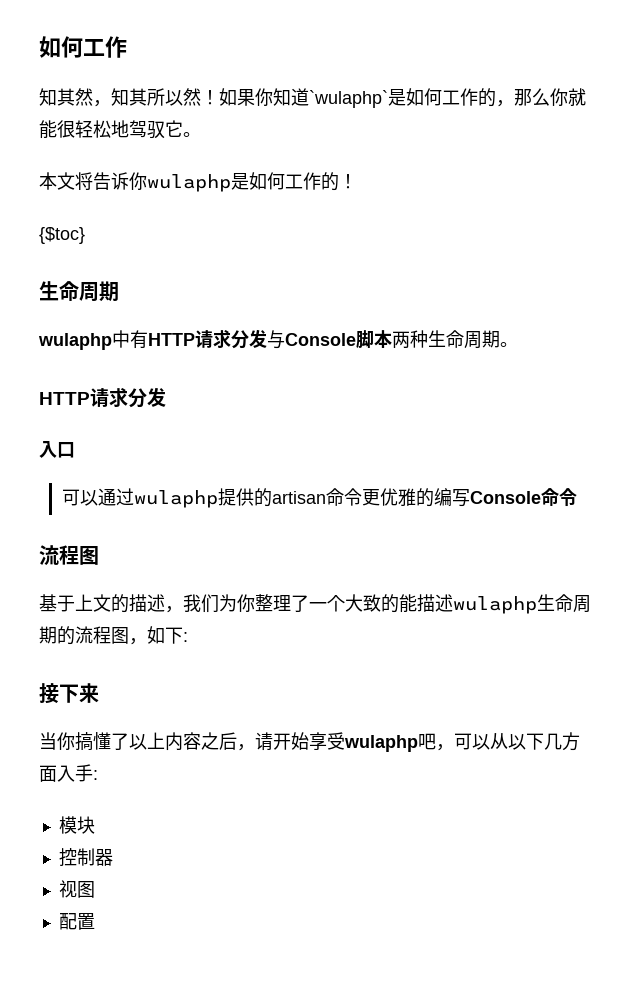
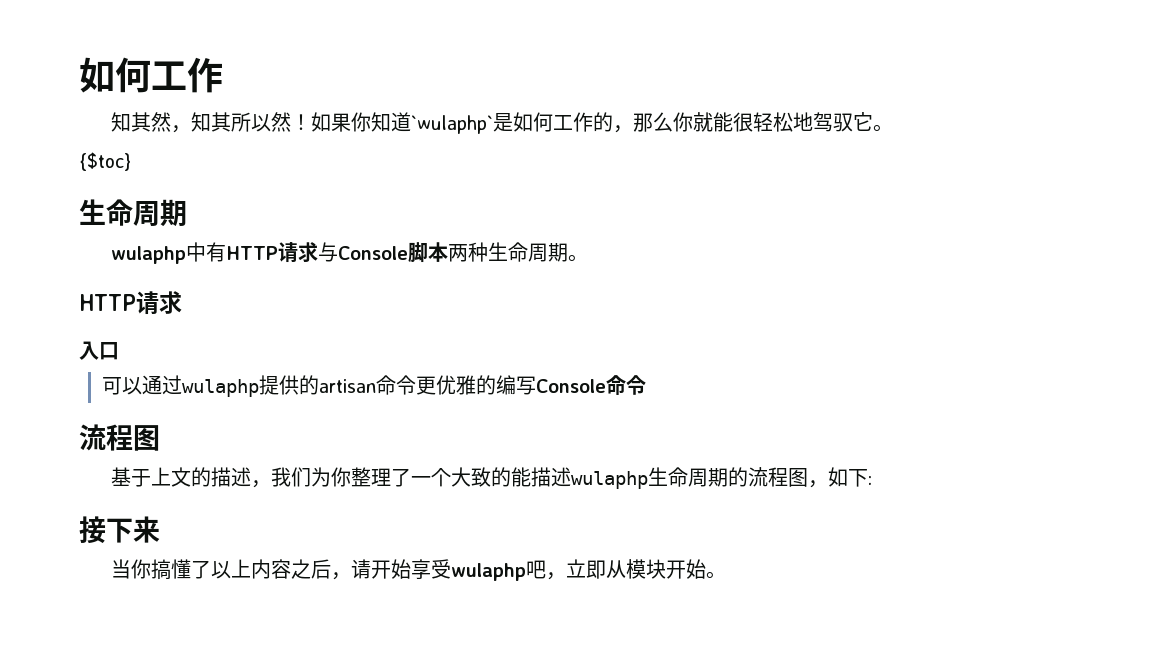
- 本文将告诉你wulaphp是如何工作的！
- wulaphp中有HTTP请求分发与Console脚本两种生命周期。
- HTTP请求分发
+ wulaphp中有HTTP请求与Console脚本两种生命周期。
+ HTTP请求
- 当你搞懂了以上内容之后，请开始享受wulaphp吧，可以从以下几方面入手:
- 模块
- 控制器
- 视图
- 配置
+ 当你搞懂了以上内容之后，请开始享受wulaphp吧，立即从模块开始。

